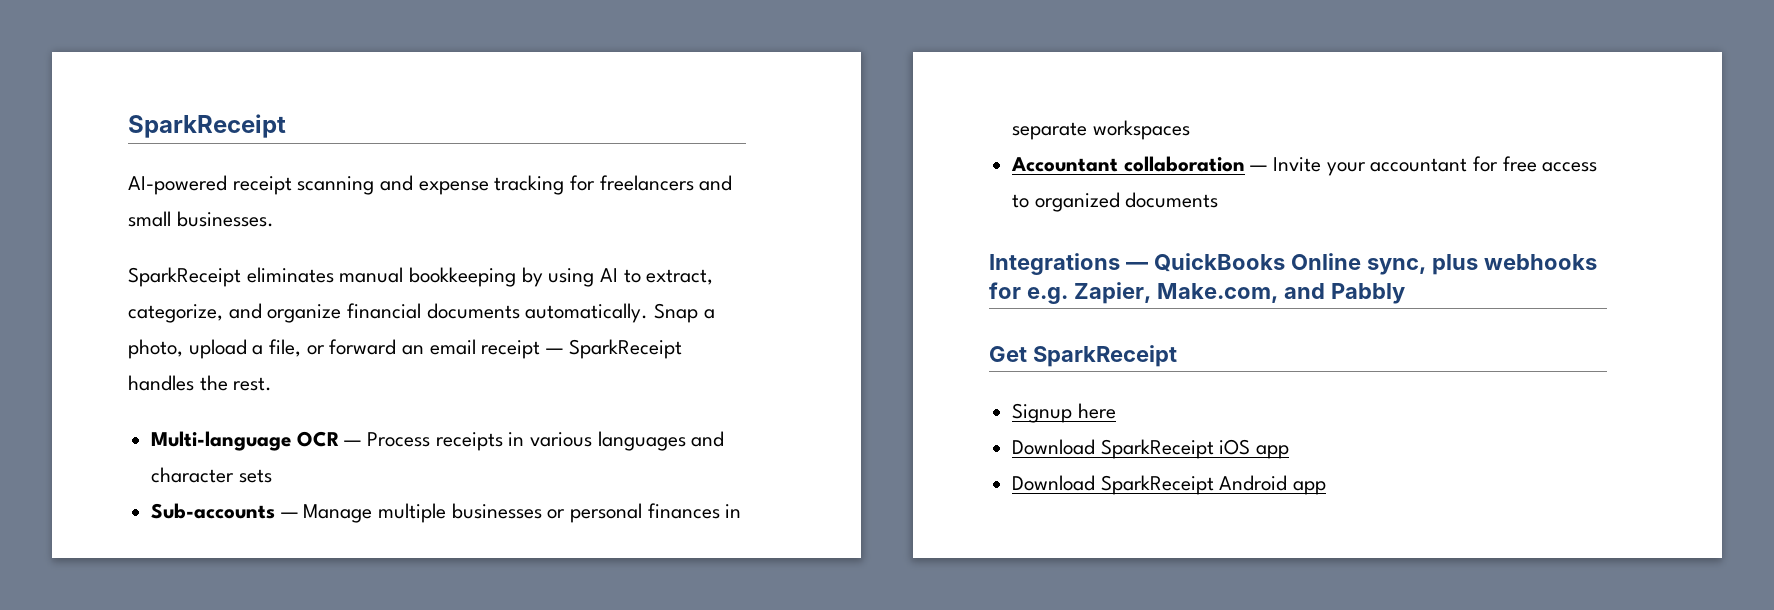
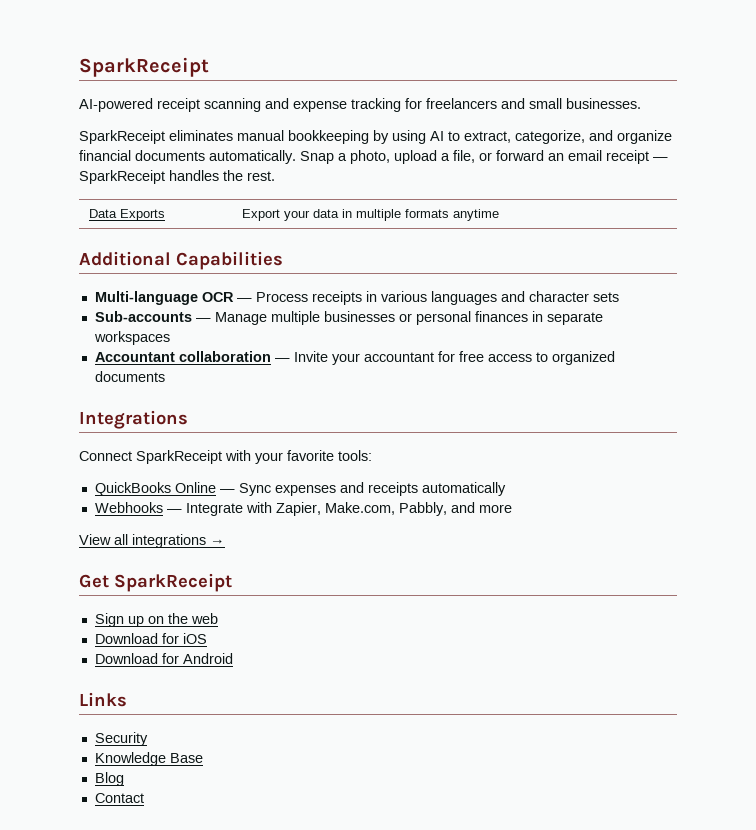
+ Data Exports | Export your data in multiple formats anytime
+ Additional Capabilities
- Integrations — QuickBooks Online sync, plus webhooks for e.g. Zapier, Make.com, and Pabbly
+ Integrations
+ Connect SparkReceipt with your favorite tools:
+ QuickBooks Online — Sync expenses and receipts automatically
+ Webhooks — Integrate with Zapier, Make.com, Pabbly, and more
+ View all integrations →
  Get SparkReceipt
- Signup here
- Download SparkReceipt iOS app
- Download SparkReceipt Android app
+ Sign up on the web
+ Download for iOS
+ Download for Android
+ Links
+ Security
+ Knowledge Base
+ Blog
+ Contact

